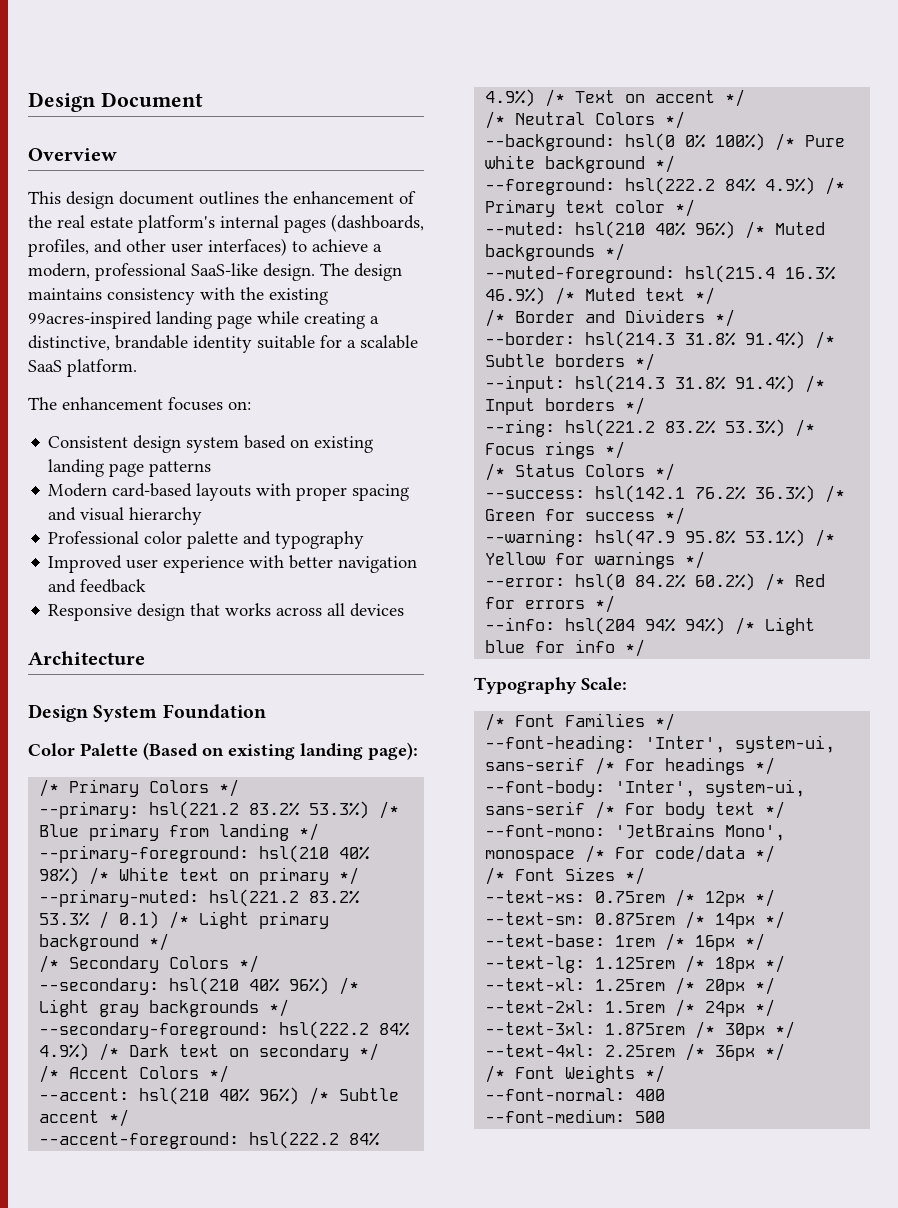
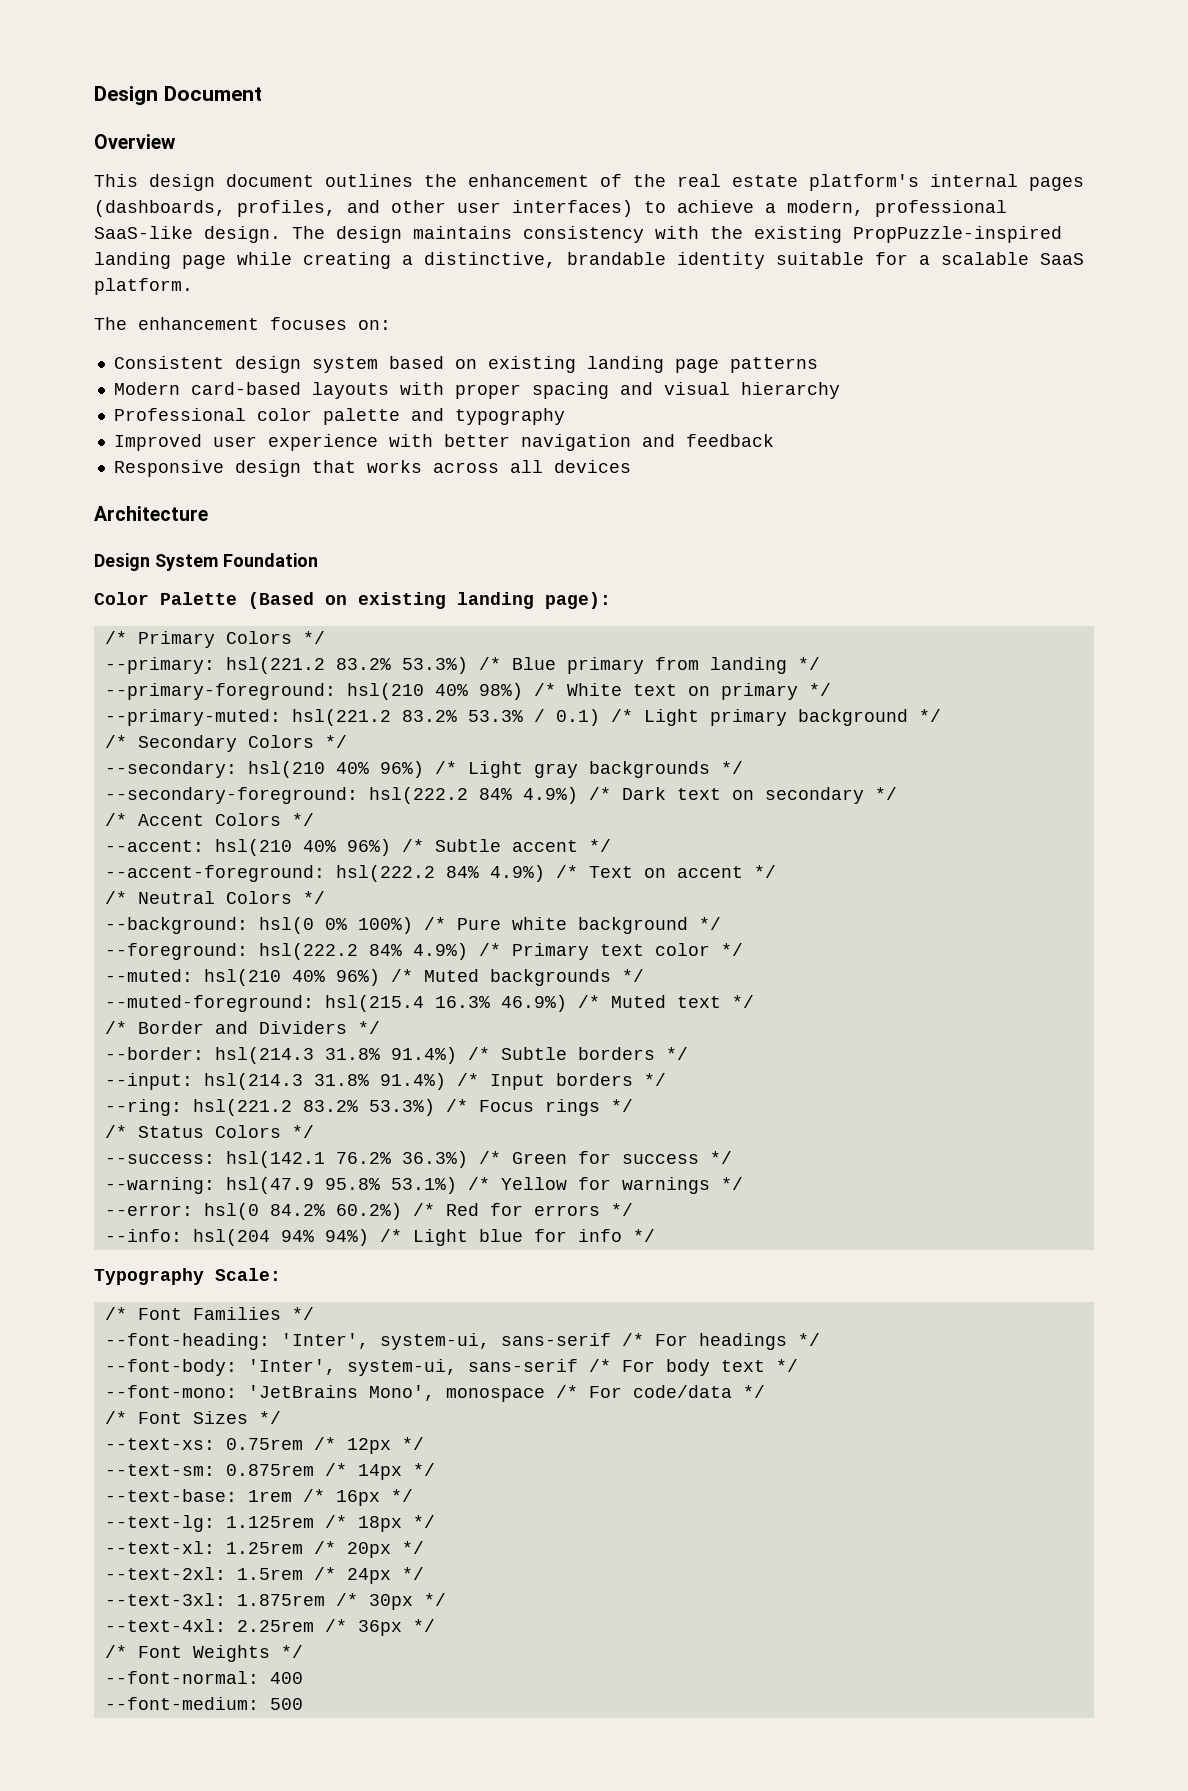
- The design maintains consistency with the existing 99acres-inspired landing page while creating a distinctive, brandable identity suitable for a scalable SaaS platform.
+ The design maintains consistency with the existing PropPuzzle-inspired landing page while creating a distinctive, brandable identity suitable for a scalable SaaS platform.

